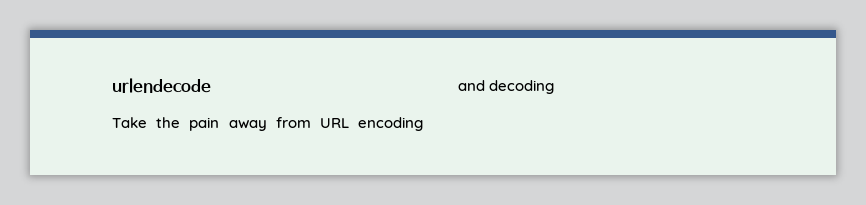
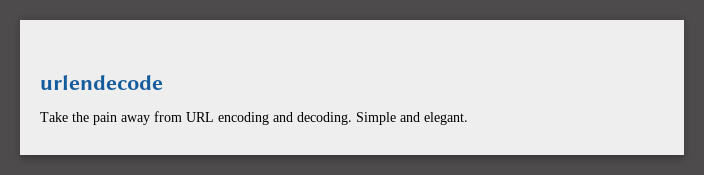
- Take the pain away from URL encoding and decoding
+ Take the pain away from URL encoding and decoding. Simple and elegant.

